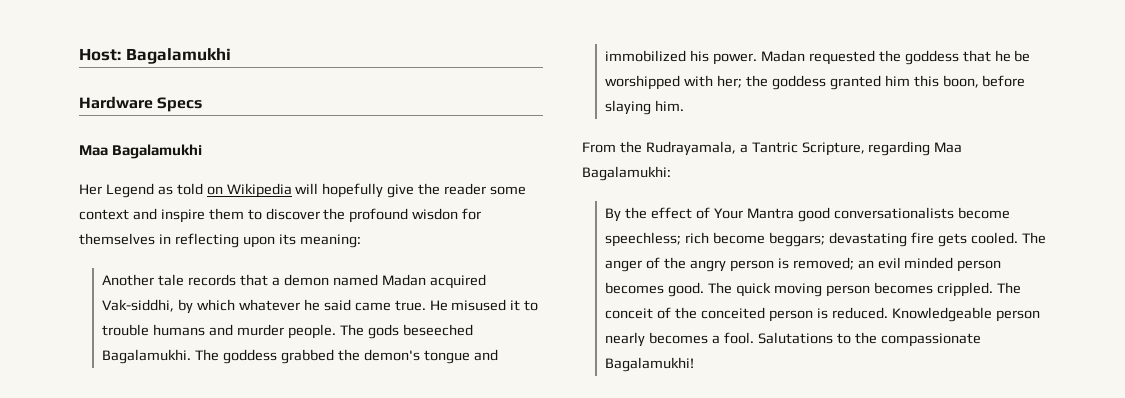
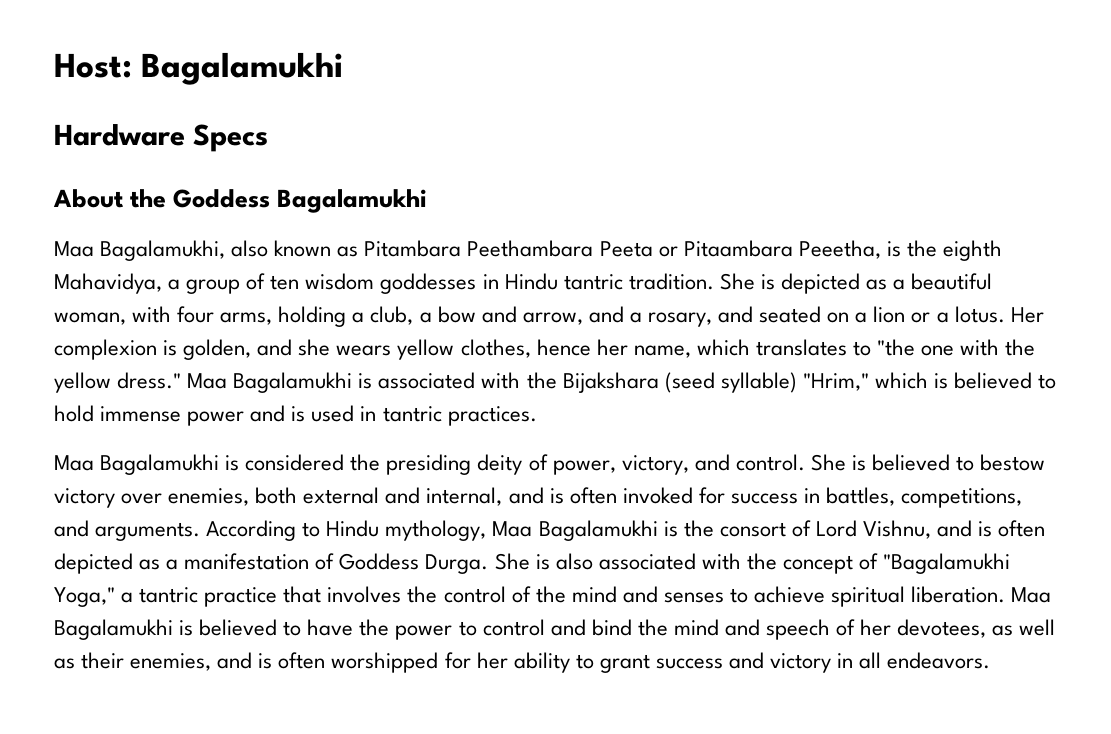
- Maa Bagalamukhi
- Her Legend as told on Wikipedia will hopefully give the reader some context and inspire them to discover the profound wisdon for themselves in reflecting upon its meaning:
- Another tale records that a demon named Madan acquired Vak-siddhi, by which whatever he said came true. He misused it to trouble humans and murder people. The gods beseeched Bagalamukhi. The goddess grabbed the demon's tongue and immobilized his power. Madan requested the goddess that he be worshipped with her; the goddess granted him this boon, before slaying him.
- From the Rudrayamala, a Tantric Scripture, regarding Maa Bagalamukhi:
- By the effect of Your Mantra good conversationalists become speechless; rich become beggars; devastating fire gets cooled. The anger of the angry person is removed; an evil minded person becomes good. The quick moving person becomes crippled. The conceit of the conceited person is reduced. Knowledgeable person nearly becomes a fool. Salutations to the compassionate Bagalamukhi!
+ About the Goddess Bagalamukhi
+ Maa Bagalamukhi, also known as Pitambara Peethambara Peeta or Pitaambara Peeetha, is the eighth Mahavidya, a group of ten wisdom goddesses in Hindu tantric tradition. She is depicted as a beautiful woman, with four arms, holding a club, a bow and arrow, and a rosary, and seated on a lion or a lotus. Her complexion is golden, and she wears yellow clothes, hence her name, which translates to "the one with the yellow dress." Maa Bagalamukhi is associated with the Bijakshara (seed syllable) "Hrim," which is believed to hold immense power and is used in tantric practices.
+ Maa Bagalamukhi is considered the presiding deity of power, victory, and control. She is believed to bestow victory over enemies, both external and internal, and is often invoked for success in battles, competitions, and arguments. According to Hindu mythology, Maa Bagalamukhi is the consort of Lord Vishnu, and is often depicted as a manifestation of Goddess Durga. She is also associated with the concept of "Bagalamukhi Yoga," a tantric practice that involves the control of the mind and senses to achieve spiritual liberation. Maa Bagalamukhi is believed to have the power to control and bind the mind and speech of her devotees, as well as their enemies, and is often worshipped for her ability to grant success and victory in all endeavors.

